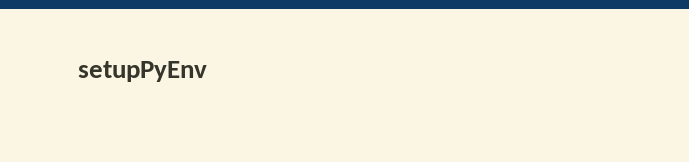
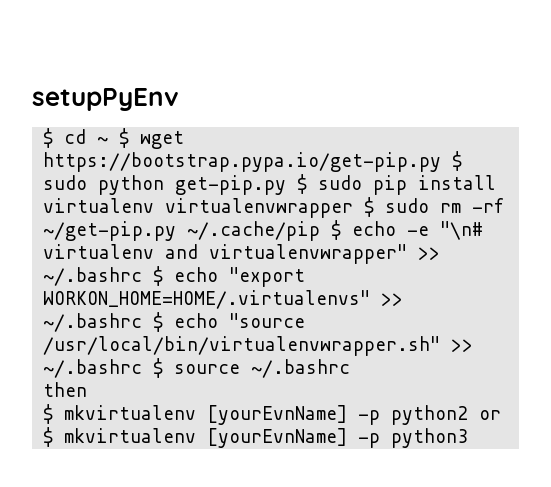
+ $ cd ~ $ wget https://bootstrap.pypa.io/get-pip.py $ sudo python get-pip.py $ sudo pip install virtualenv virtualenvwrapper $ sudo rm -rf ~/get-pip.py ~/.cache/pip $ echo -e "\n# virtualenv and virtualenvwrapper" >> ~/.bashrc $ echo "export WORKON_HOME=HOME/.virtualenvs" >> ~/.bashrc $ echo "source /usr/local/bin/virtualenvwrapper.sh" >> ~/.bashrc $ source ~/.bashrc
+ then
+ $ mkvirtualenv [yourEvnName] -p python2 or $ mkvirtualenv [yourEvnName] -p python3

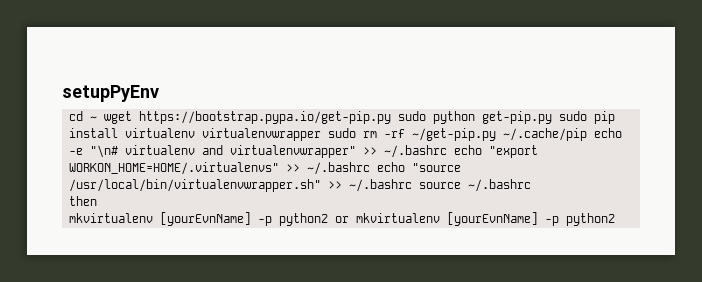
- $ cd ~ $ wget https://bootstrap.pypa.io/get-pip.py $ sudo python get-pip.py $ sudo pip install virtualenv virtualenvwrapper $ sudo rm -rf ~/get-pip.py ~/.cache/pip $ echo -e "\n# virtualenv and virtualenvwrapper" >> ~/.bashrc $ echo "export WORKON_HOME=HOME/.virtualenvs" >> ~/.bashrc $ echo "source /usr/local/bin/virtualenvwrapper.sh" >> ~/.bashrc $ source ~/.bashrc
+ cd ~ wget https://bootstrap.pypa.io/get-pip.py sudo python get-pip.py sudo pip install virtualenv virtualenvwrapper sudo rm -rf ~/get-pip.py ~/.cache/pip echo -e "\n# virtualenv and virtualenvwrapper" >> ~/.bashrc echo "export WORKON_HOME=HOME/.virtualenvs" >> ~/.bashrc echo "source /usr/local/bin/virtualenvwrapper.sh" >> ~/.bashrc source ~/.bashrc
- $ mkvirtualenv [yourEvnName] -p python2 or $ mkvirtualenv [yourEvnName] -p python3
+ mkvirtualenv [yourEvnName] -p python2 or mkvirtualenv [yourEvnName] -p python2

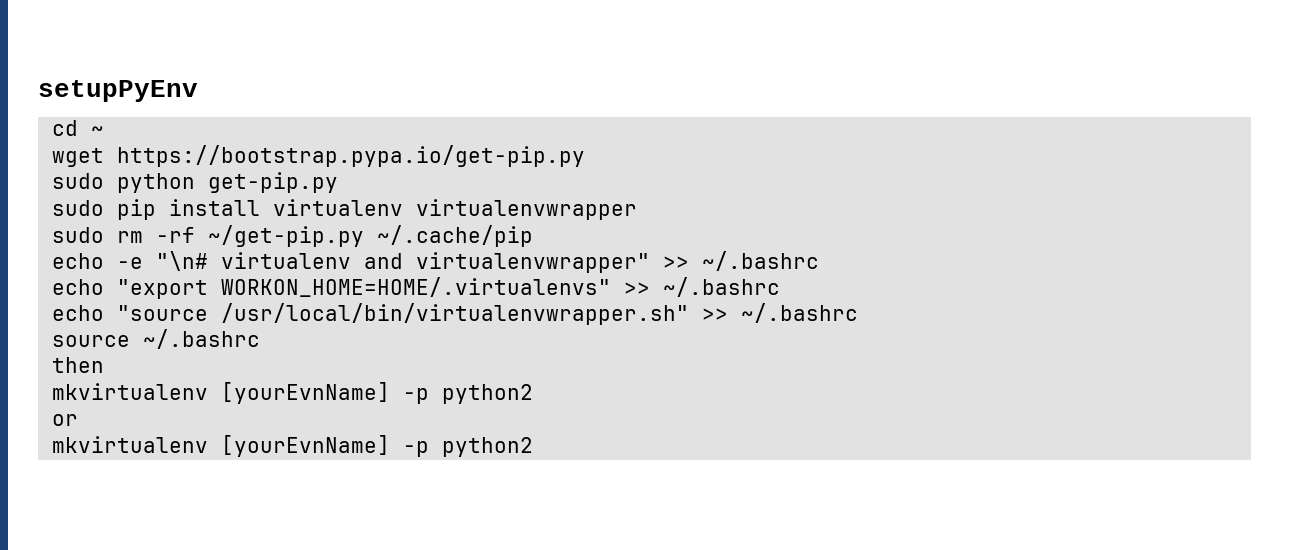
- cd ~ wget https://bootstrap.pypa.io/get-pip.py sudo python get-pip.py sudo pip install virtualenv virtualenvwrapper sudo rm -rf ~/get-pip.py ~/.cache/pip echo -e "\n# virtualenv and virtualenvwrapper" >> ~/.bashrc echo "export WORKON_HOME=HOME/.virtualenvs" >> ~/.bashrc echo "source /usr/local/bin/virtualenvwrapper.sh" >> ~/.bashrc source ~/.bashrc
+ cd ~
+ wget https://bootstrap.pypa.io/get-pip.py
+ sudo python get-pip.py
+ sudo pip install virtualenv virtualenvwrapper
+ sudo rm -rf ~/get-pip.py ~/.cache/pip
+ echo -e "\n# virtualenv and virtualenvwrapper" >> ~/.bashrc
+ echo "export WORKON_HOME=HOME/.virtualenvs" >> ~/.bashrc
+ echo "source /usr/local/bin/virtualenvwrapper.sh" >> ~/.bashrc
+ source ~/.bashrc
  then
- mkvirtualenv [yourEvnName] -p python2 or mkvirtualenv [yourEvnName] -p python2
+ mkvirtualenv [yourEvnName] -p python2
+ or
+ mkvirtualenv [yourEvnName] -p python2

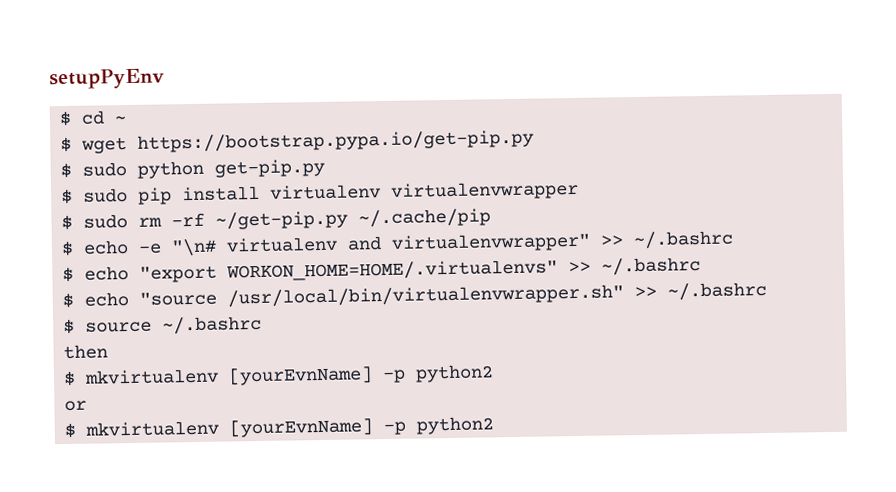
- cd ~
+ $ cd ~
- wget https://bootstrap.pypa.io/get-pip.py
+ $ wget https://bootstrap.pypa.io/get-pip.py
- sudo python get-pip.py
+ $ sudo python get-pip.py
- sudo pip install virtualenv virtualenvwrapper
+ $ sudo pip install virtualenv virtualenvwrapper
- sudo rm -rf ~/get-pip.py ~/.cache/pip
+ $ sudo rm -rf ~/get-pip.py ~/.cache/pip
- echo -e "\n# virtualenv and virtualenvwrapper" >> ~/.bashrc
+ $ echo -e "\n# virtualenv and virtualenvwrapper" >> ~/.bashrc
- echo "export WORKON_HOME=HOME/.virtualenvs" >> ~/.bashrc
+ $ echo "export WORKON_HOME=HOME/.virtualenvs" >> ~/.bashrc
- echo "source /usr/local/bin/virtualenvwrapper.sh" >> ~/.bashrc
+ $ echo "source /usr/local/bin/virtualenvwrapper.sh" >> ~/.bashrc
- source ~/.bashrc
+ $ source ~/.bashrc
  then
- mkvirtualenv [yourEvnName] -p python2
+ $ mkvirtualenv [yourEvnName] -p python2
  or
- mkvirtualenv [yourEvnName] -p python2
+ $ mkvirtualenv [yourEvnName] -p python2

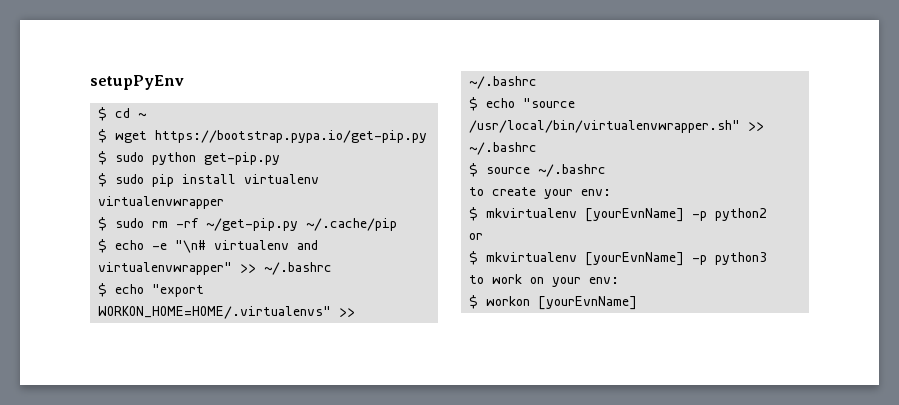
- then
+ to create your env:
  or
- $ mkvirtualenv [yourEvnName] -p python2
+ $ mkvirtualenv [yourEvnName] -p python3
+ to work on your env:
+ $ workon [yourEvnName]

